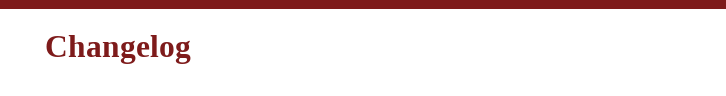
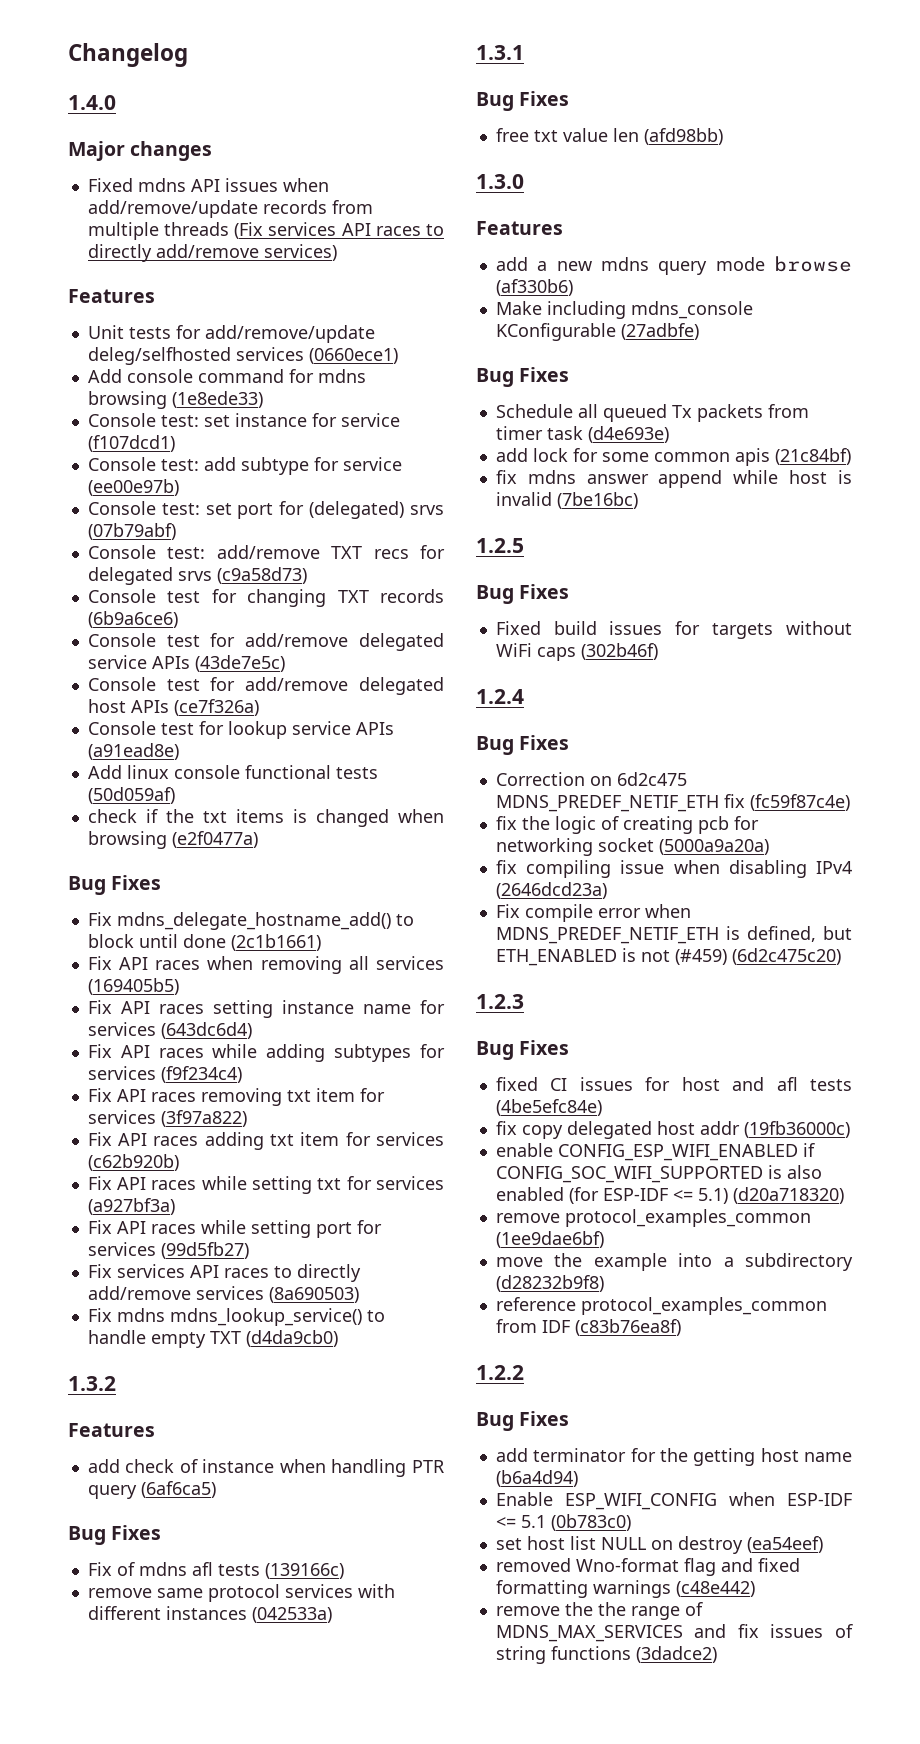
+ 1.4.0
+ Major changes
+ Fixed mdns API issues when add/remove/update records from multiple threads (Fix services API races to directly add/remove services)
+ Features
+ Unit tests for add/remove/update deleg/selfhosted services (0660ece1)
+ Add console command for mdns browsing (1e8ede33)
+ Console test: set instance for service (f107dcd1)
+ Console test: add subtype for service (ee00e97b)
+ Console test: set port for (delegated) srvs (07b79abf)
+ Console test: add/remove TXT recs for delegated srvs (c9a58d73)
+ Console test for changing TXT records (6b9a6ce6)
+ Console test for add/remove delegated service APIs (43de7e5c)
+ Console test for add/remove delegated host APIs (ce7f326a)
+ Console test for lookup service APIs (a91ead8e)
+ Add linux console functional tests (50d059af)
+ check if the txt items is changed when browsing (e2f0477a)
+ Bug Fixes
+ Fix mdns_delegate_hostname_add() to block until done (2c1b1661)
+ Fix API races when removing all services (169405b5)
+ Fix API races setting instance name for services (643dc6d4)
+ Fix API races while adding subtypes for services (f9f234c4)
+ Fix API races removing txt item for services (3f97a822)
+ Fix API races adding txt item for services (c62b920b)
+ Fix API races while setting txt for services (a927bf3a)
+ Fix API races while setting port for services (99d5fb27)
+ Fix services API races to directly add/remove services (8a690503)
+ Fix mdns mdns_lookup_service() to handle empty TXT (d4da9cb0)
+ 1.3.2
+ Features
+ add check of instance when handling PTR query (6af6ca5)
+ Bug Fixes
+ Fix of mdns afl tests (139166c)
+ remove same protocol services with different instances (042533a)
+ 1.3.1
+ Bug Fixes
+ free txt value len (afd98bb)
+ 1.3.0
+ Features
+ add a new mdns query mode browse (af330b6)
+ Make including mdns_console KConfigurable (27adbfe)
+ Bug Fixes
+ Schedule all queued Tx packets from timer task (d4e693e)
+ add lock for some common apis (21c84bf)
+ fix mdns answer append while host is invalid (7be16bc)
+ 1.2.5
+ Bug Fixes
+ Fixed build issues for targets without WiFi caps (302b46f)
+ 1.2.4
+ Bug Fixes
+ Correction on 6d2c475 MDNS_PREDEF_NETIF_ETH fix (fc59f87c4e)
+ fix the logic of creating pcb for networking socket (5000a9a20a)
+ fix compiling issue when disabling IPv4 (2646dcd23a)
+ Fix compile error when MDNS_PREDEF_NETIF_ETH is defined, but ETH_ENABLED is not (#459) (6d2c475c20)
+ 1.2.3
+ Bug Fixes
+ fixed CI issues for host and afl tests (4be5efc84e)
+ fix copy delegated host addr (19fb36000c)
+ enable CONFIG_ESP_WIFI_ENABLED if CONFIG_SOC_WIFI_SUPPORTED is also enabled (for ESP-IDF <= 5.1) (d20a718320)
+ remove protocol_examples_common (1ee9dae6bf)
+ move the example into a subdirectory (d28232b9f8)
+ reference protocol_examples_common from IDF (c83b76ea8f)
+ 1.2.2
+ Bug Fixes
+ add terminator for the getting host name (b6a4d94)
+ Enable ESP_WIFI_CONFIG when ESP-IDF <= 5.1 (0b783c0)
+ set host list NULL on destroy (ea54eef)
+ removed Wno-format flag and fixed formatting warnings (c48e442)
+ remove the the range of MDNS_MAX_SERVICES and fix issues of string functions (3dadce2)

